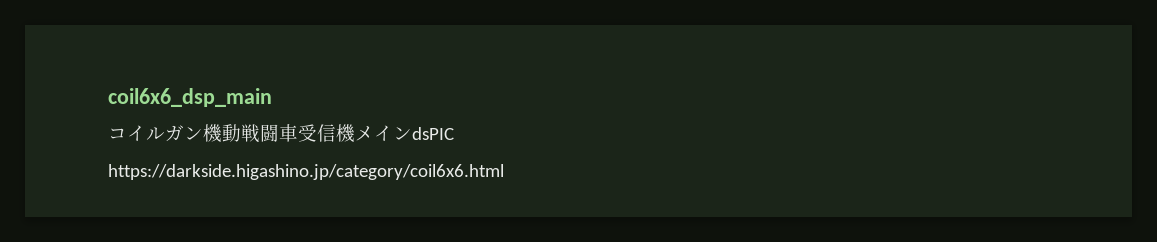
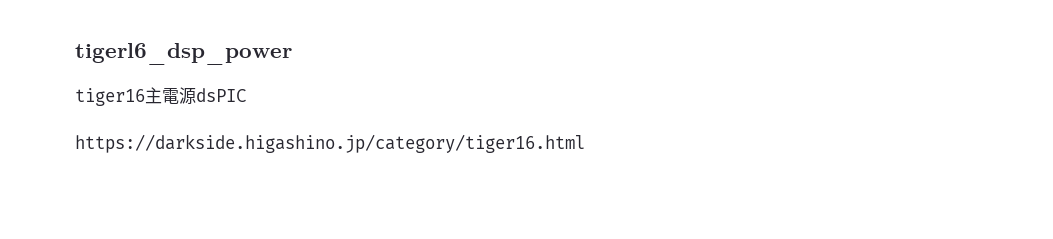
- coil6x6_dsp_main
- コイルガン機動戦闘車受信機メインdsPIC
+ tigerl6_dsp_power
+ tiger16主電源dsPIC
- https://darkside.higashino.jp/category/coil6x6.html
+ https://darkside.higashino.jp/category/tiger16.html

